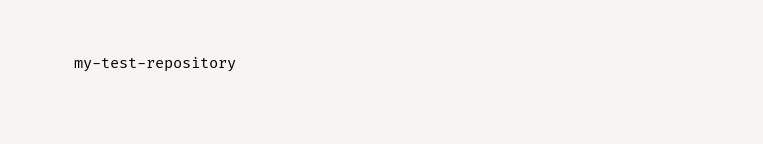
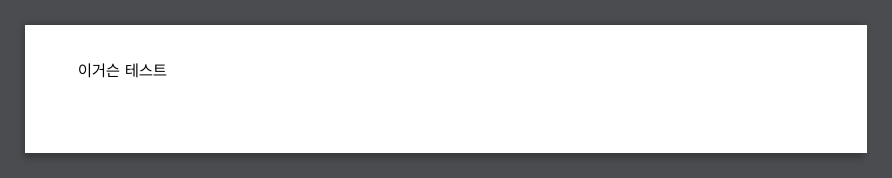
- my-test-repository
+ 이거슨 테스트

